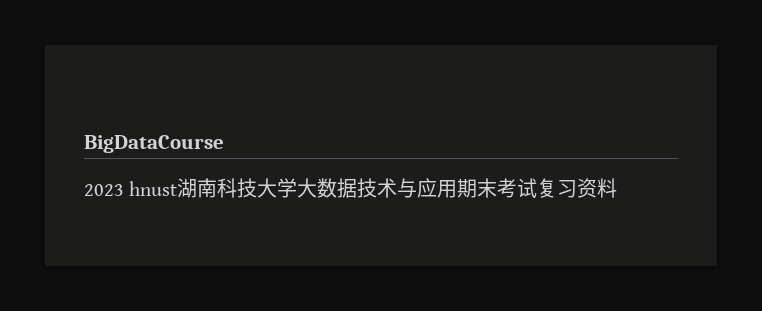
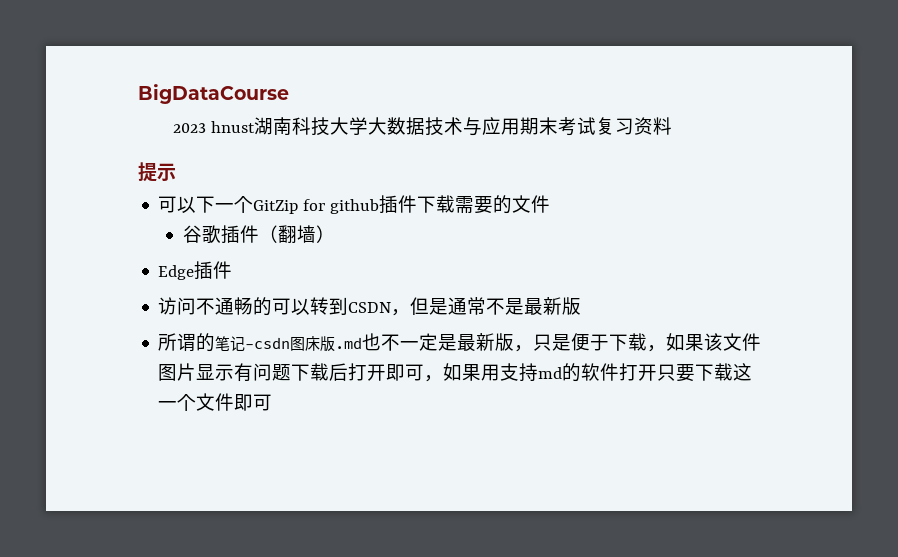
+ 提示
+ 可以下一个GitZip for github插件下载需要的文件
+ 谷歌插件（翻墙）
+ Edge插件
+ 访问不通畅的可以转到CSDN，但是通常不是最新版
+ 所谓的笔记-csdn图床版.md也不一定是最新版，只是便于下载，如果该文件图片显示有问题下载后打开即可，如果用支持md的软件打开只要下载这一个文件即可

